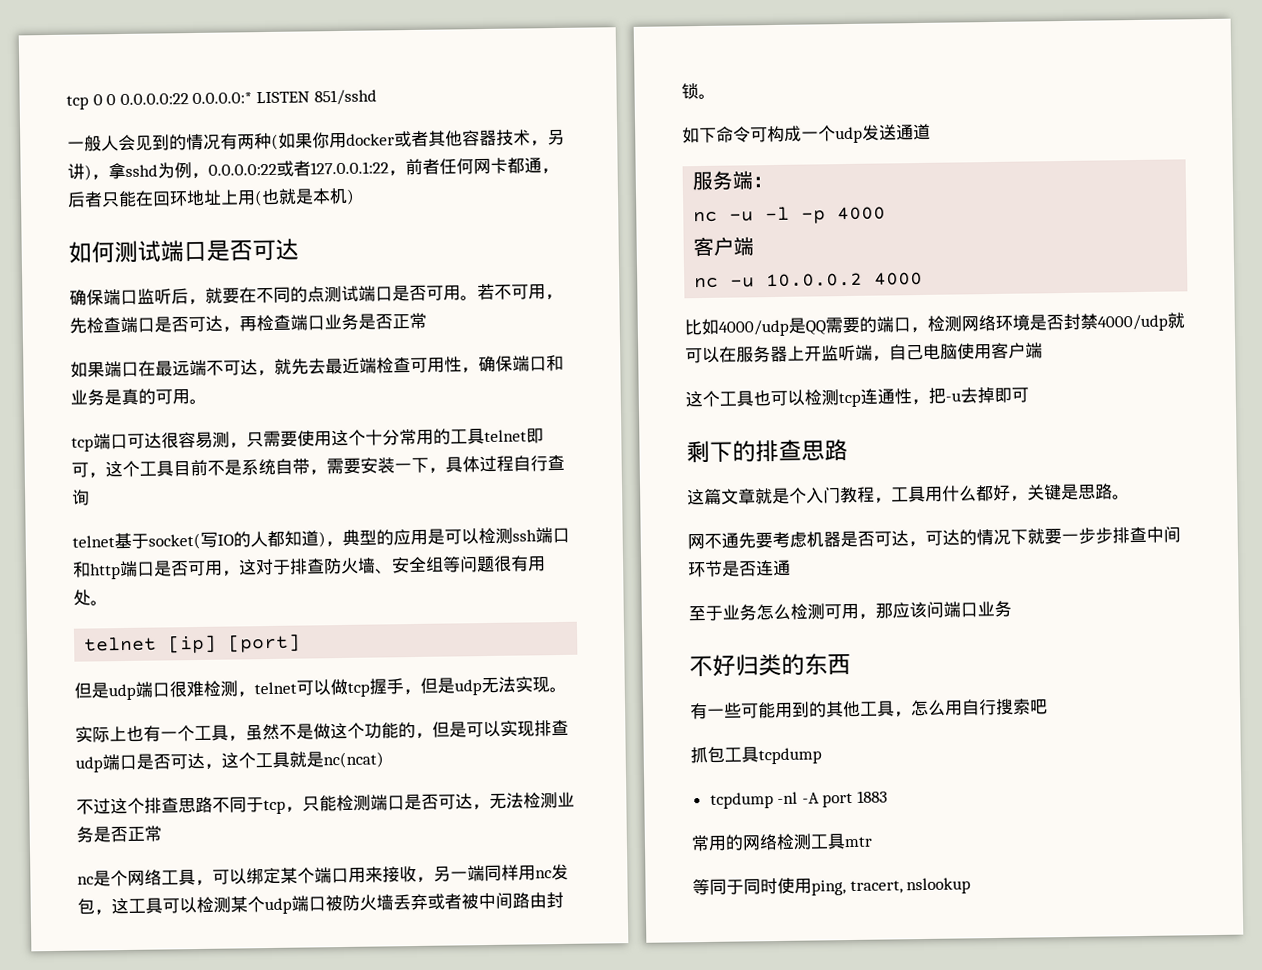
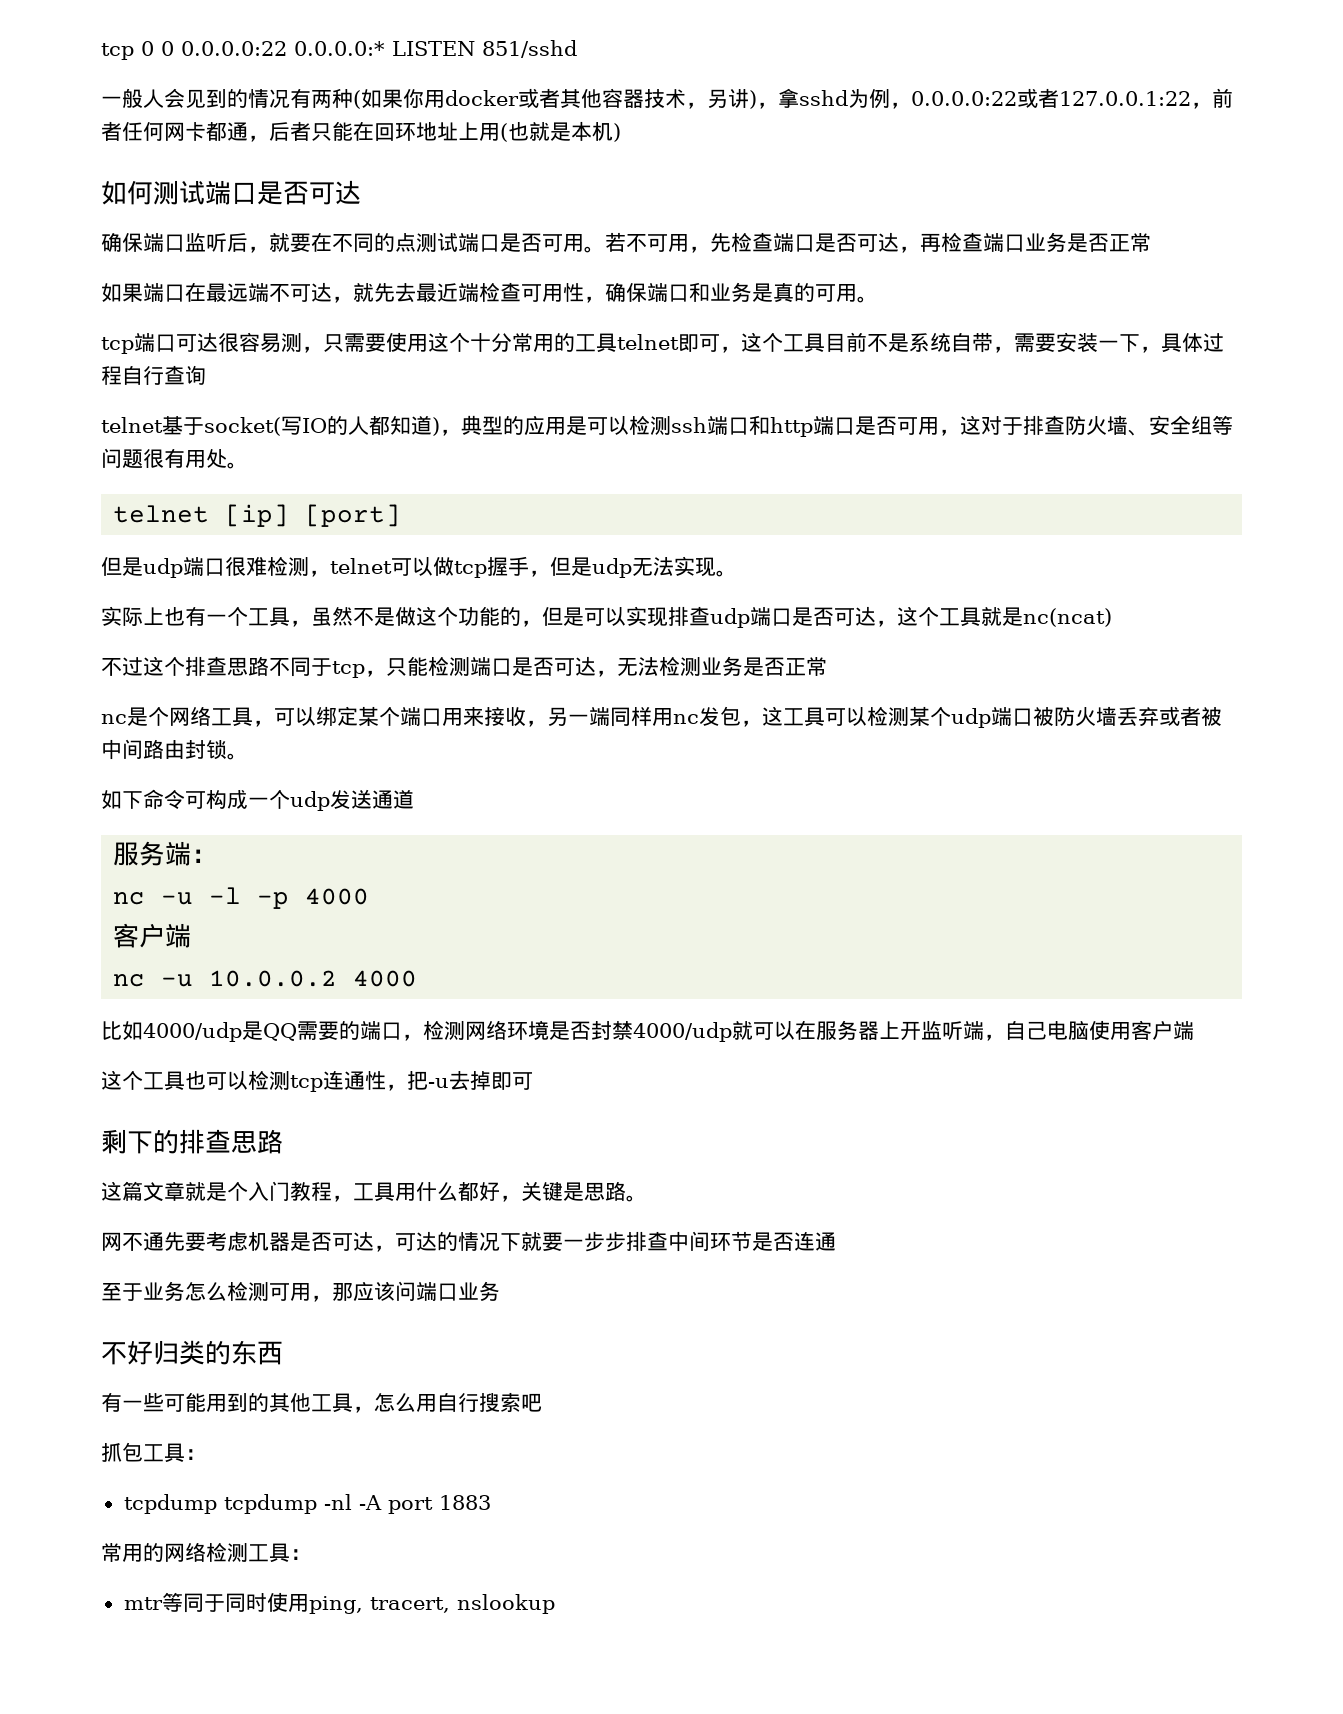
- 抓包工具tcpdump
- tcpdump -nl -A port 1883
+ 抓包工具：
+ tcpdump tcpdump -nl -A port 1883
- 常用的网络检测工具mtr
- 等同于同时使用ping, tracert, nslookup
+ 常用的网络检测工具：
+ mtr等同于同时使用ping, tracert, nslookup

